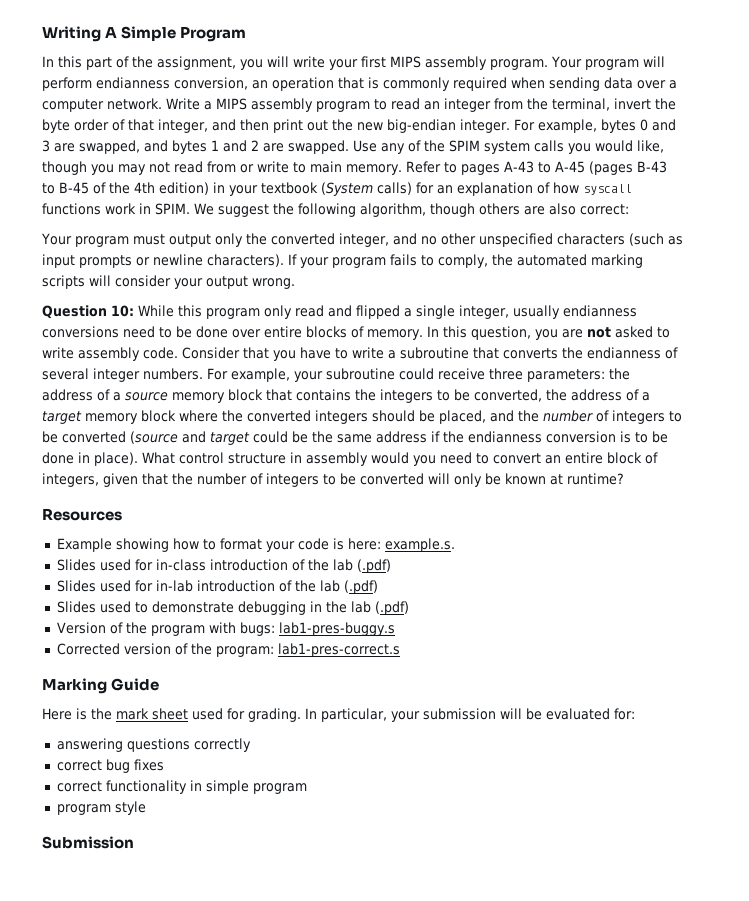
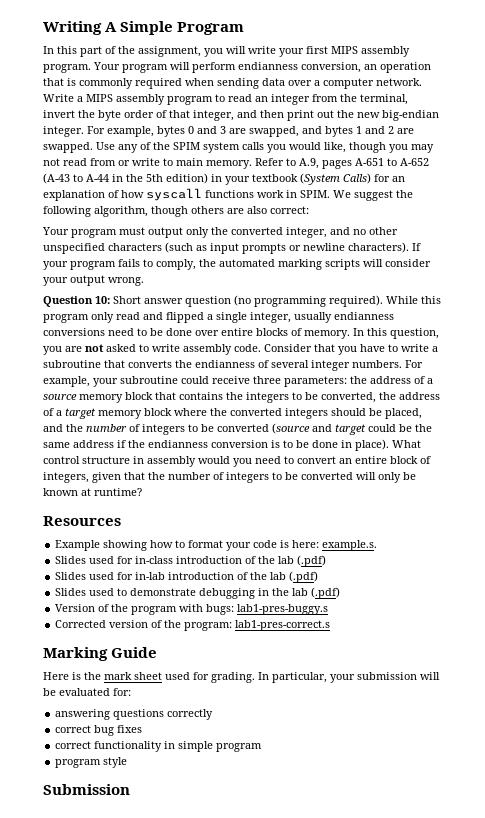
- Refer to pages A-43 to A-45 (pages B-43 to B-45 of the 4th edition) in your textbook (System calls) for an explanation of how syscall functions work in SPIM.
+ Refer to A.9, pages A-651 to A-652 (A-43 to A-44 in the 5th edition) in your textbook (System Calls) for an explanation of how syscall functions work in SPIM.
- Question 10: While this program only read and flipped a single integer, usually endianness conversions need to be done over entire blocks of memory.
+ Question 10: Short answer question (no programming required). While this program only read and flipped a single integer, usually endianness conversions need to be done over entire blocks of memory.

